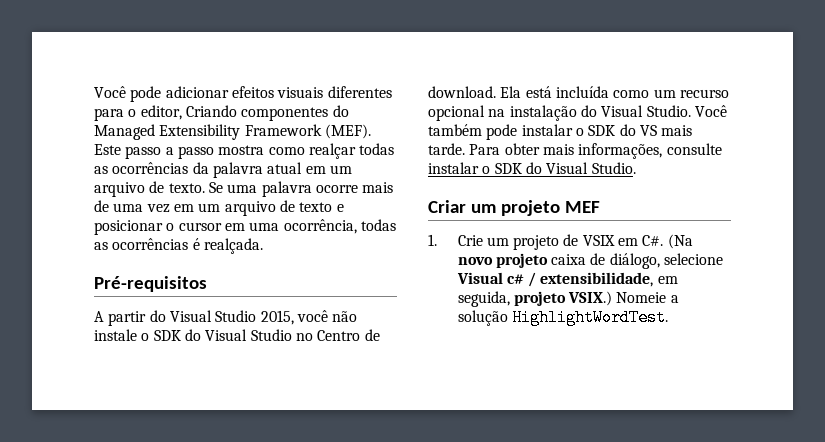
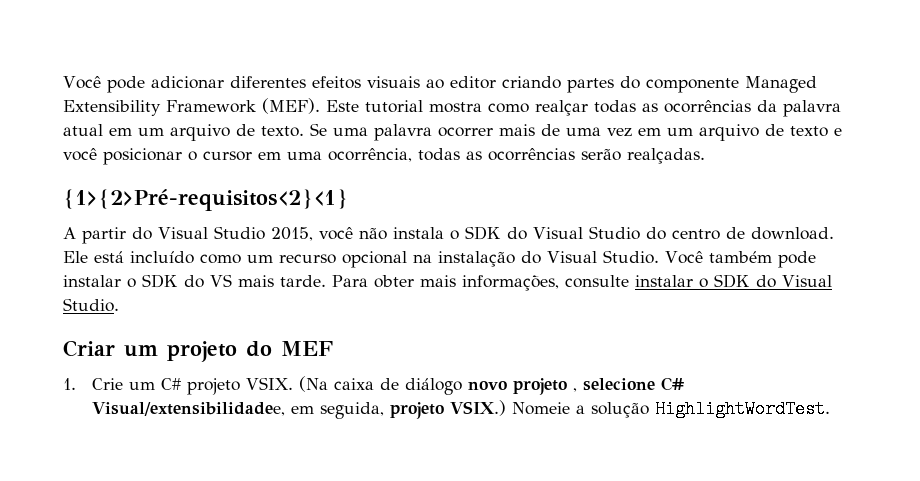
- Você pode adicionar efeitos visuais diferentes para o editor, Criando componentes do Managed Extensibility Framework (MEF).
+ Você pode adicionar diferentes efeitos visuais ao editor criando partes do componente Managed Extensibility Framework (MEF).
- Este passo a passo mostra como realçar todas as ocorrências da palavra atual em um arquivo de texto.
+ Este tutorial mostra como realçar todas as ocorrências da palavra atual em um arquivo de texto.
- Se uma palavra ocorre mais de uma vez em um arquivo de texto e posicionar o cursor em uma ocorrência, todas as ocorrências é realçada.
- Pré-requisitos
+ Se uma palavra ocorrer mais de uma vez em um arquivo de texto e você posicionar o cursor em uma ocorrência, todas as ocorrências serão realçadas.
+ {1>{2>Pré-requisitos<2}<1}
- A partir do Visual Studio 2015, você não instale o SDK do Visual Studio no Centro de download. Ela está incluída como um recurso opcional na instalação do Visual Studio.
+ A partir do Visual Studio 2015, você não instala o SDK do Visual Studio do centro de download. Ele está incluído como um recurso opcional na instalação do Visual Studio.
- Criar um projeto MEF
+ Criar um projeto do MEF
- 1. Crie um projeto de VSIX em C#. (Na novo projeto caixa de diálogo, selecione Visual c# / extensibilidade, em seguida, projeto VSIX.)
+ 1. Crie um C# projeto VSIX. (Na caixa de diálogo novo projeto , selecione C# Visual/extensibilidadee, em seguida, projeto VSIX.)

